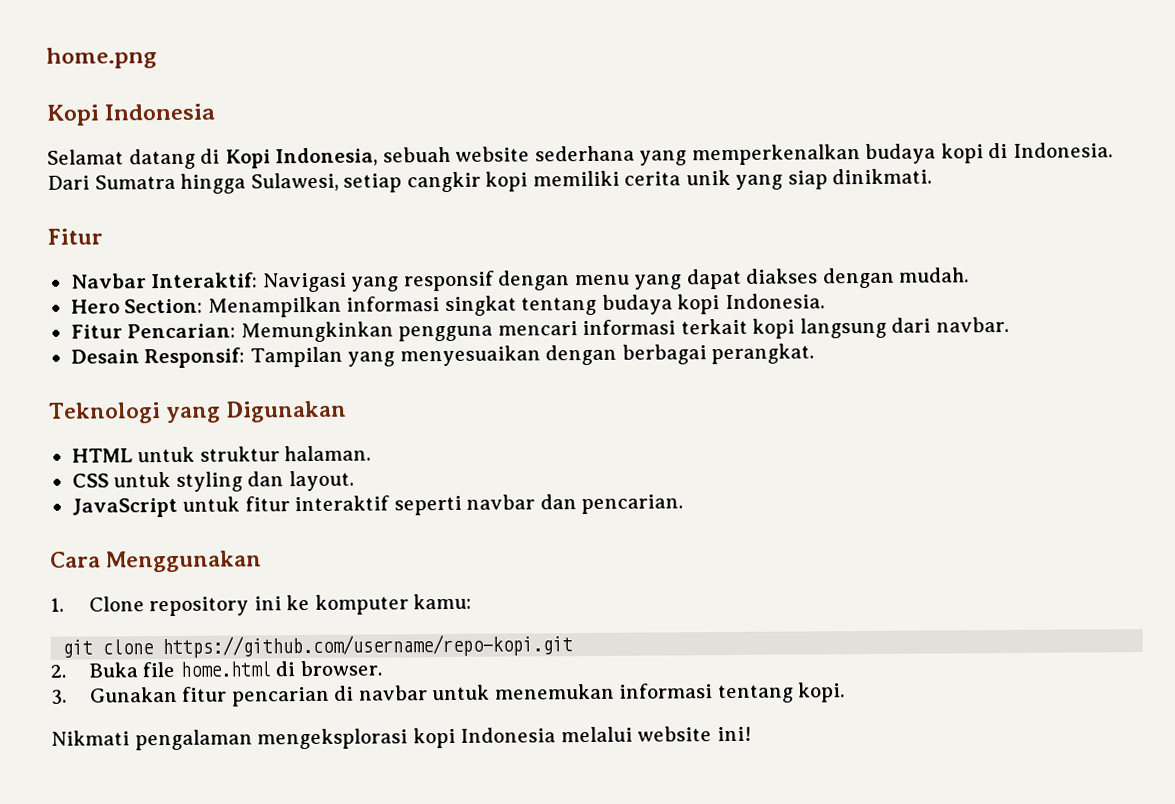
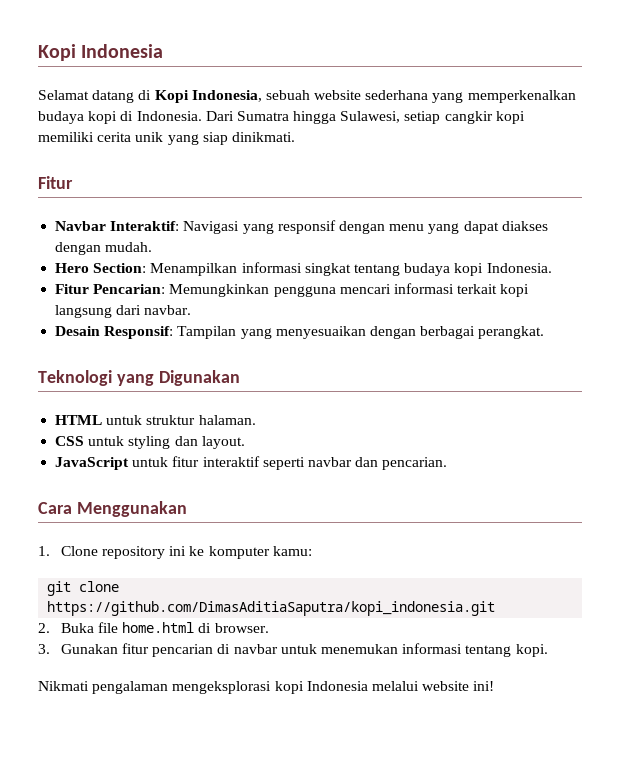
- home.png
- git clone https://github.com/username/repo-kopi.git
+ git clone https://github.com/DimasAditiaSaputra/kopi_indonesia.git

